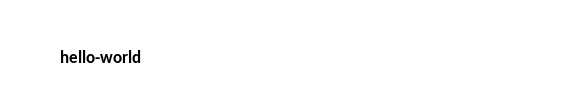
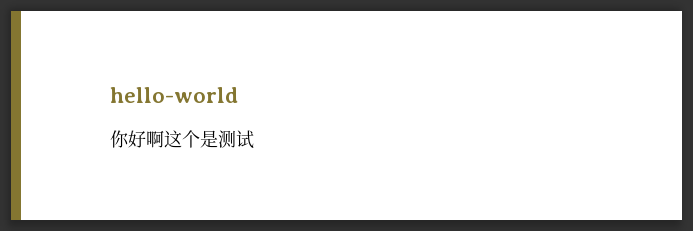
+ 你好啊这个是测试

